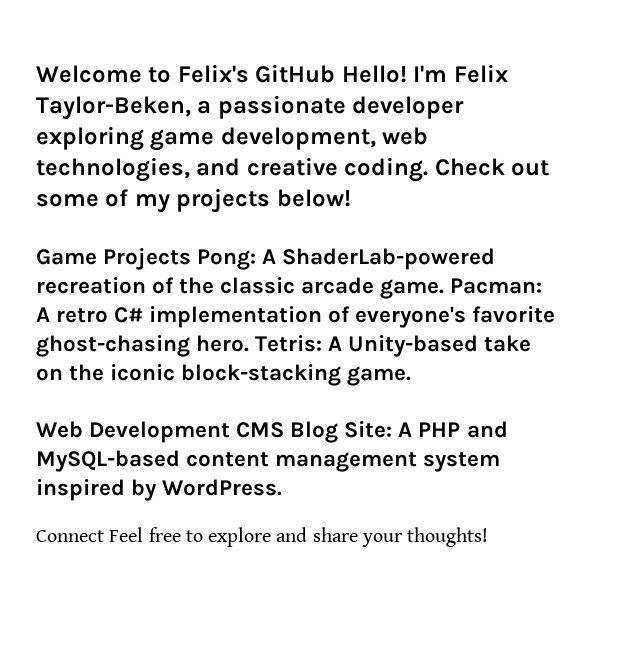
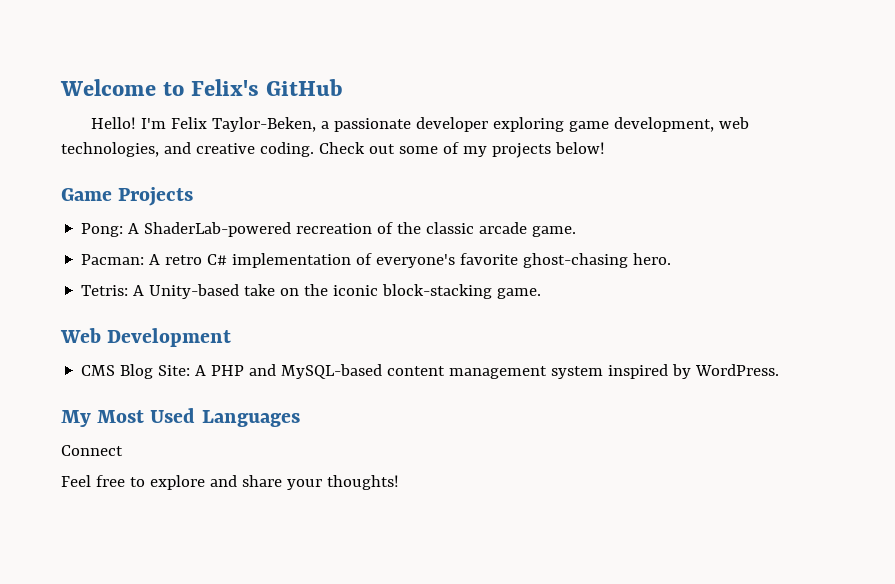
- Welcome to Felix's GitHub Hello!
+ Welcome to Felix's GitHub
+ Hello!
- Game Projects Pong: A ShaderLab-powered recreation of the classic arcade game. Pacman: A retro C# implementation of everyone's favorite ghost-chasing hero. Tetris: A Unity-based take on the iconic block-stacking game.
+ Game Projects
+ Pong: A ShaderLab-powered recreation of the classic arcade game.
+ Pacman: A retro C# implementation of everyone's favorite ghost-chasing hero.
+ Tetris: A Unity-based take on the iconic block-stacking game.
- Web Development CMS Blog Site: A PHP and MySQL-based content management system inspired by WordPress.
+ Web Development
+ CMS Blog Site: A PHP and MySQL-based content management system inspired by WordPress.
+ My Most Used Languages
- Connect Feel free to explore and share your thoughts!
+ Connect
+ Feel free to explore and share your thoughts!

